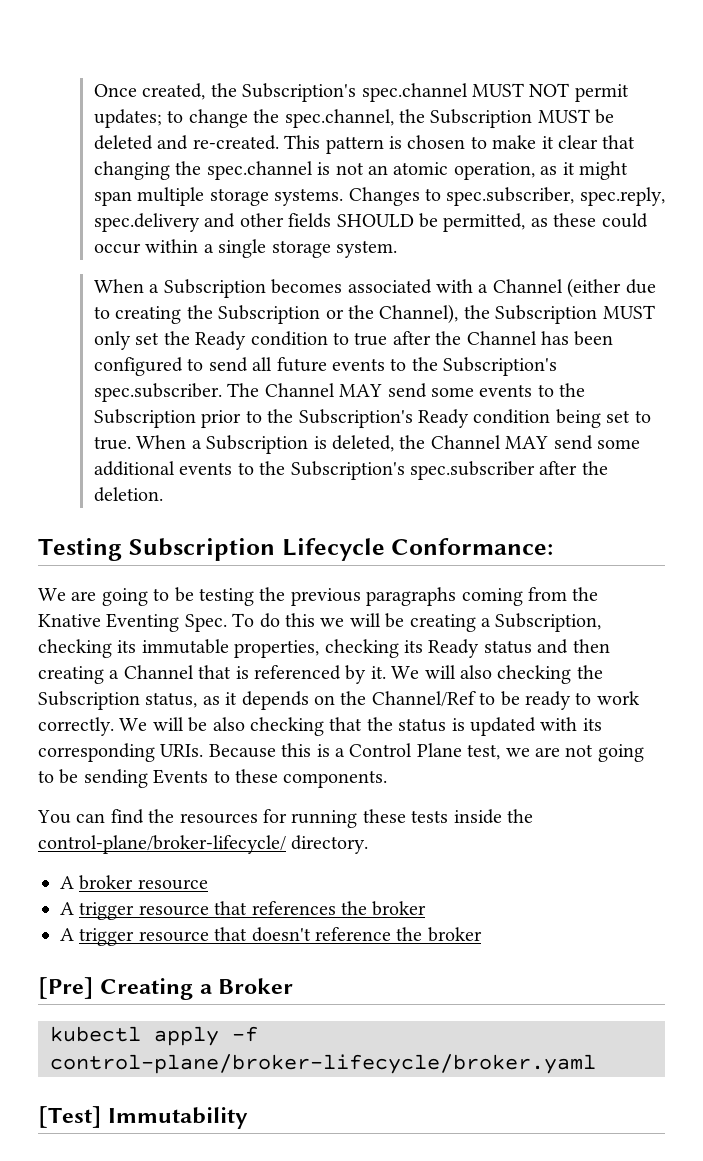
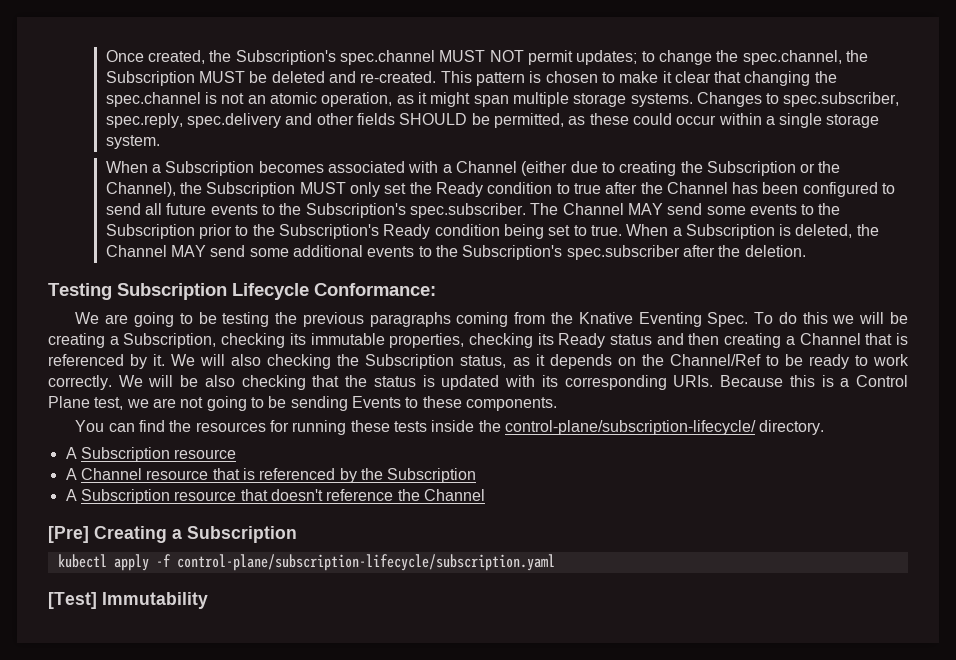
- You can find the resources for running these tests inside the control-plane/broker-lifecycle/ directory.
- A broker resource
+ You can find the resources for running these tests inside the control-plane/subscription-lifecycle/ directory.
+ A Subscription resource
- A trigger resource that references the broker
- A trigger resource that doesn't reference the broker
+ A Channel resource that is referenced by the Subscription
+ A Subscription resource that doesn't reference the Channel
- [Pre] Creating a Broker
+ [Pre] Creating a Subscription
- kubectl apply -f control-plane/broker-lifecycle/broker.yaml
+ kubectl apply -f control-plane/subscription-lifecycle/subscription.yaml

